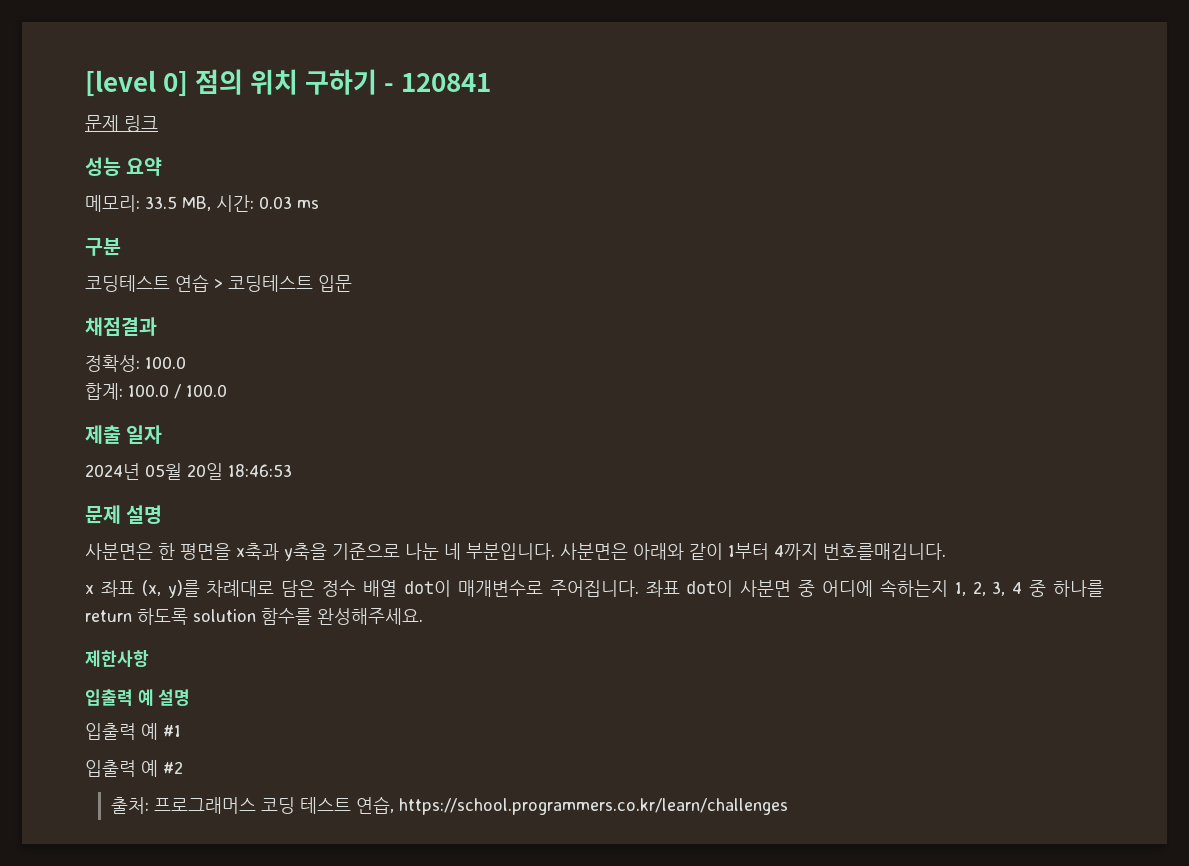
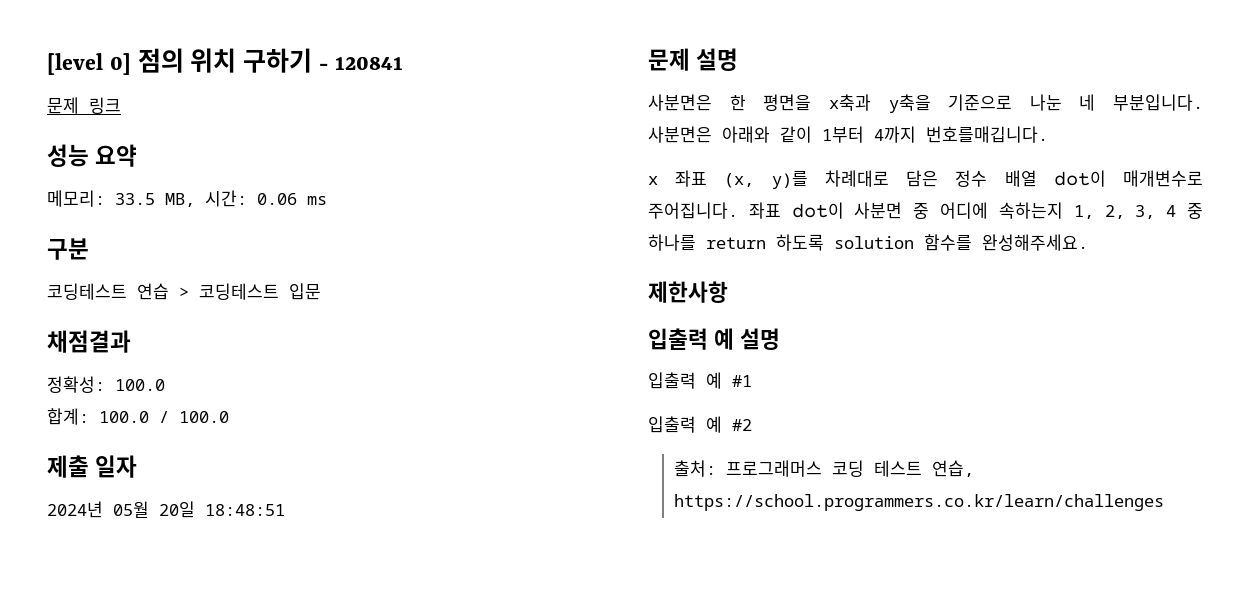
- 메모리: 33.5 MB, 시간: 0.03 ms
+ 메모리: 33.5 MB, 시간: 0.06 ms
- 2024년 05월 20일 18:46:53
+ 2024년 05월 20일 18:48:51

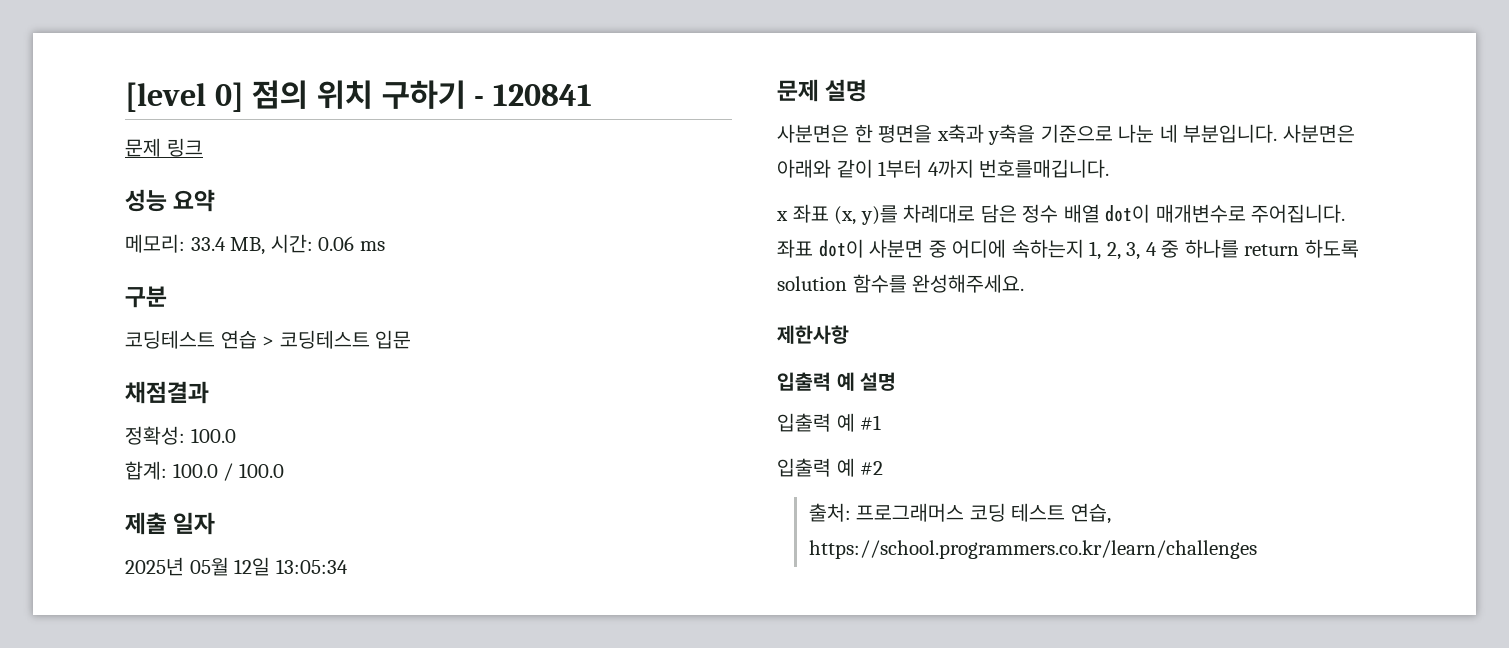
- 메모리: 33.5 MB, 시간: 0.06 ms
+ 메모리: 33.4 MB, 시간: 0.06 ms
- 2024년 05월 20일 18:48:51
+ 2025년 05월 12일 13:05:34

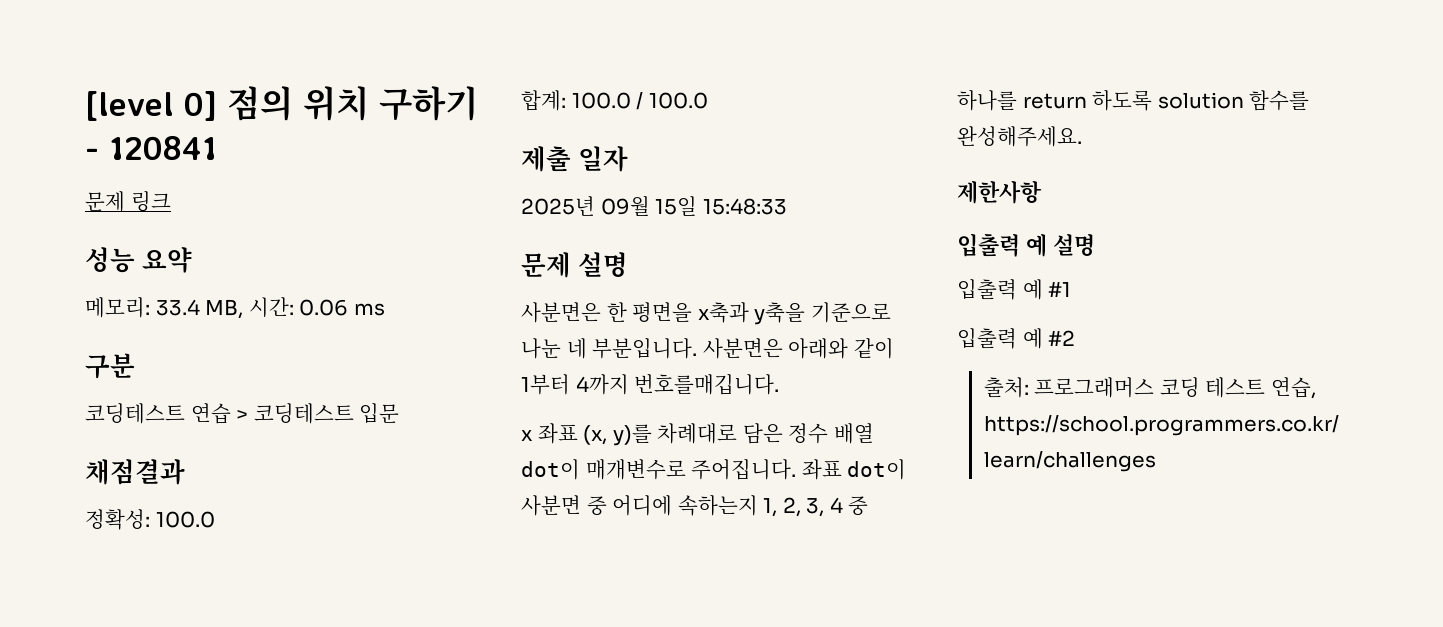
- 2025년 05월 12일 13:05:34
+ 2025년 09월 15일 15:48:33

